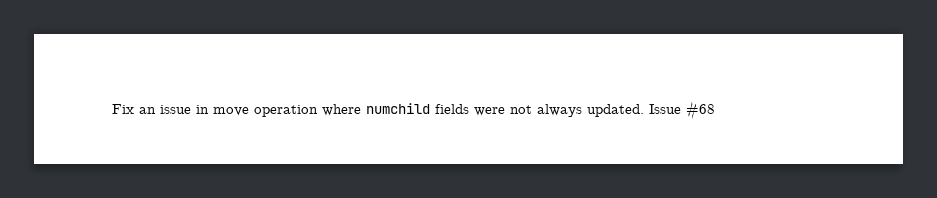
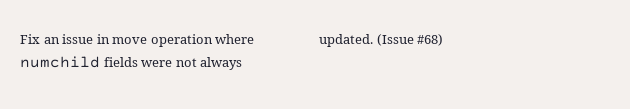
- Issue #68
+ (Issue #68)

